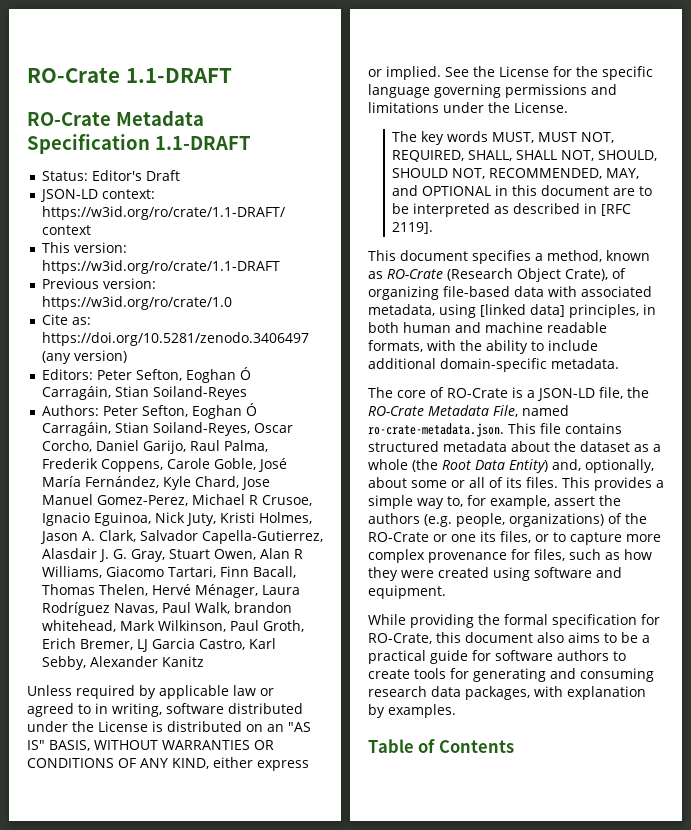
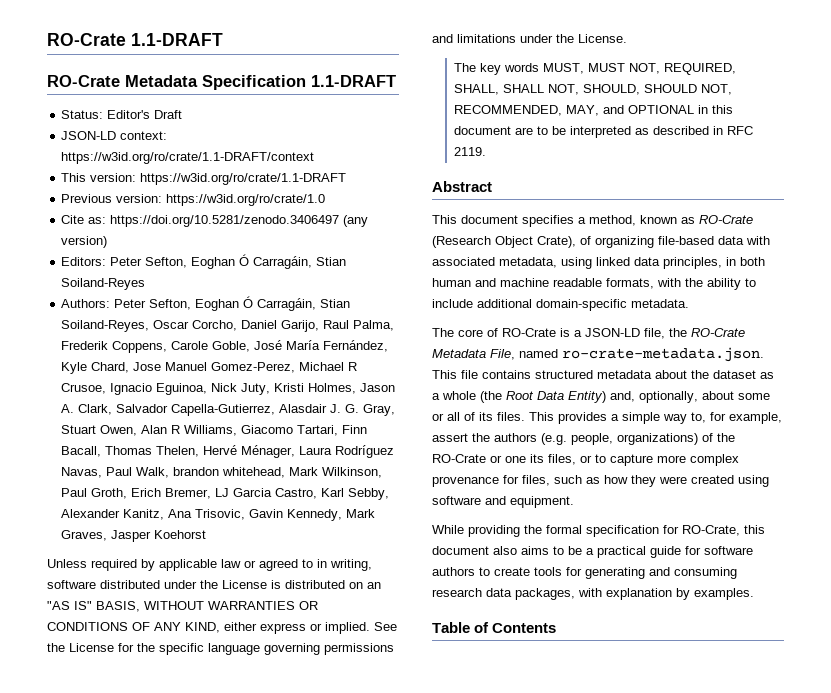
- Peter Sefton, Eoghan Ó Carragáin, Stian Soiland-Reyes, Oscar Corcho, Daniel Garijo, Raul Palma, Frederik Coppens, Carole Goble, José María Fernández, Kyle Chard, Jose Manuel Gomez-Perez, Michael R Crusoe, Ignacio Eguinoa, Nick Juty, Kristi Holmes, Jason A. Clark, Salvador Capella-Gutierrez, Alasdair J. G. Gray, Stuart Owen, Alan R Williams, Giacomo Tartari, Finn Bacall, Thomas Thelen, Hervé Ménager, Laura Rodríguez Navas, Paul Walk, brandon whitehead, Mark Wilkinson, Paul Groth, Erich Bremer, LJ Garcia Castro, Karl Sebby, Alexander Kanitz
+ Peter Sefton, Eoghan Ó Carragáin, Stian Soiland-Reyes, Oscar Corcho, Daniel Garijo, Raul Palma, Frederik Coppens, Carole Goble, José María Fernández, Kyle Chard, Jose Manuel Gomez-Perez, Michael R Crusoe, Ignacio Eguinoa, Nick Juty, Kristi Holmes, Jason A. Clark, Salvador Capella-Gutierrez, Alasdair J. G. Gray, Stuart Owen, Alan R Williams, Giacomo Tartari, Finn Bacall, Thomas Thelen, Hervé Ménager, Laura Rodríguez Navas, Paul Walk, brandon whitehead, Mark Wilkinson, Paul Groth, Erich Bremer, LJ Garcia Castro, Karl Sebby, Alexander Kanitz, Ana Trisovic, Gavin Kennedy, Mark Graves, Jasper Koehorst
- The key words MUST, MUST NOT, REQUIRED, SHALL, SHALL NOT, SHOULD, SHOULD NOT, RECOMMENDED, MAY, and OPTIONAL in this document are to be interpreted as described in [RFC 2119].
+ The key words MUST, MUST NOT, REQUIRED, SHALL, SHALL NOT, SHOULD, SHOULD NOT, RECOMMENDED, MAY, and OPTIONAL in this document are to be interpreted as described in RFC 2119.
+ Abstract
- This document specifies a method, known as RO-Crate (Research Object Crate), of organizing file-based data with associated metadata, using [linked data] principles, in both human and machine readable formats, with the ability to include additional domain-specific metadata.
+ This document specifies a method, known as RO-Crate (Research Object Crate), of organizing file-based data with associated metadata, using linked data principles, in both human and machine readable formats, with the ability to include additional domain-specific metadata.

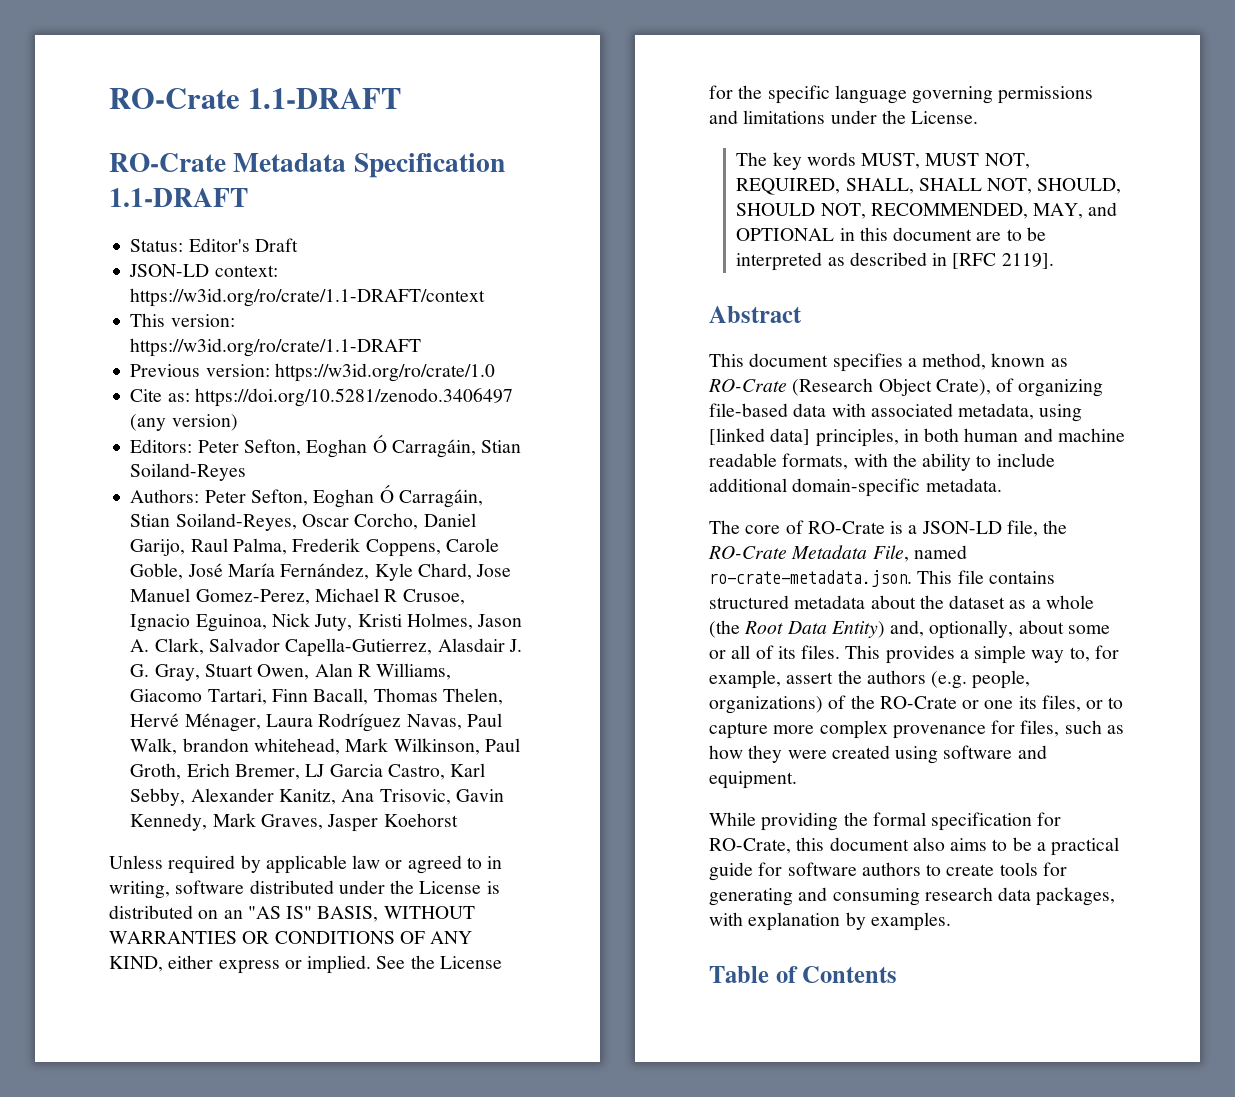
- The key words MUST, MUST NOT, REQUIRED, SHALL, SHALL NOT, SHOULD, SHOULD NOT, RECOMMENDED, MAY, and OPTIONAL in this document are to be interpreted as described in RFC 2119.
+ The key words MUST, MUST NOT, REQUIRED, SHALL, SHALL NOT, SHOULD, SHOULD NOT, RECOMMENDED, MAY, and OPTIONAL in this document are to be interpreted as described in [RFC 2119].
- This document specifies a method, known as RO-Crate (Research Object Crate), of organizing file-based data with associated metadata, using linked data principles, in both human and machine readable formats, with the ability to include additional domain-specific metadata.
+ This document specifies a method, known as RO-Crate (Research Object Crate), of organizing file-based data with associated metadata, using [linked data] principles, in both human and machine readable formats, with the ability to include additional domain-specific metadata.

